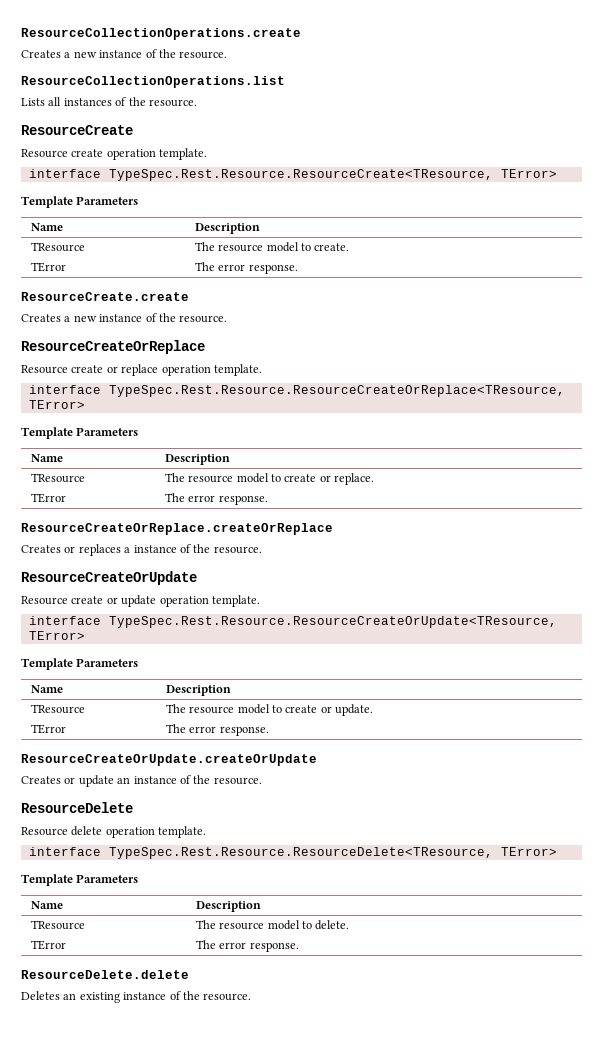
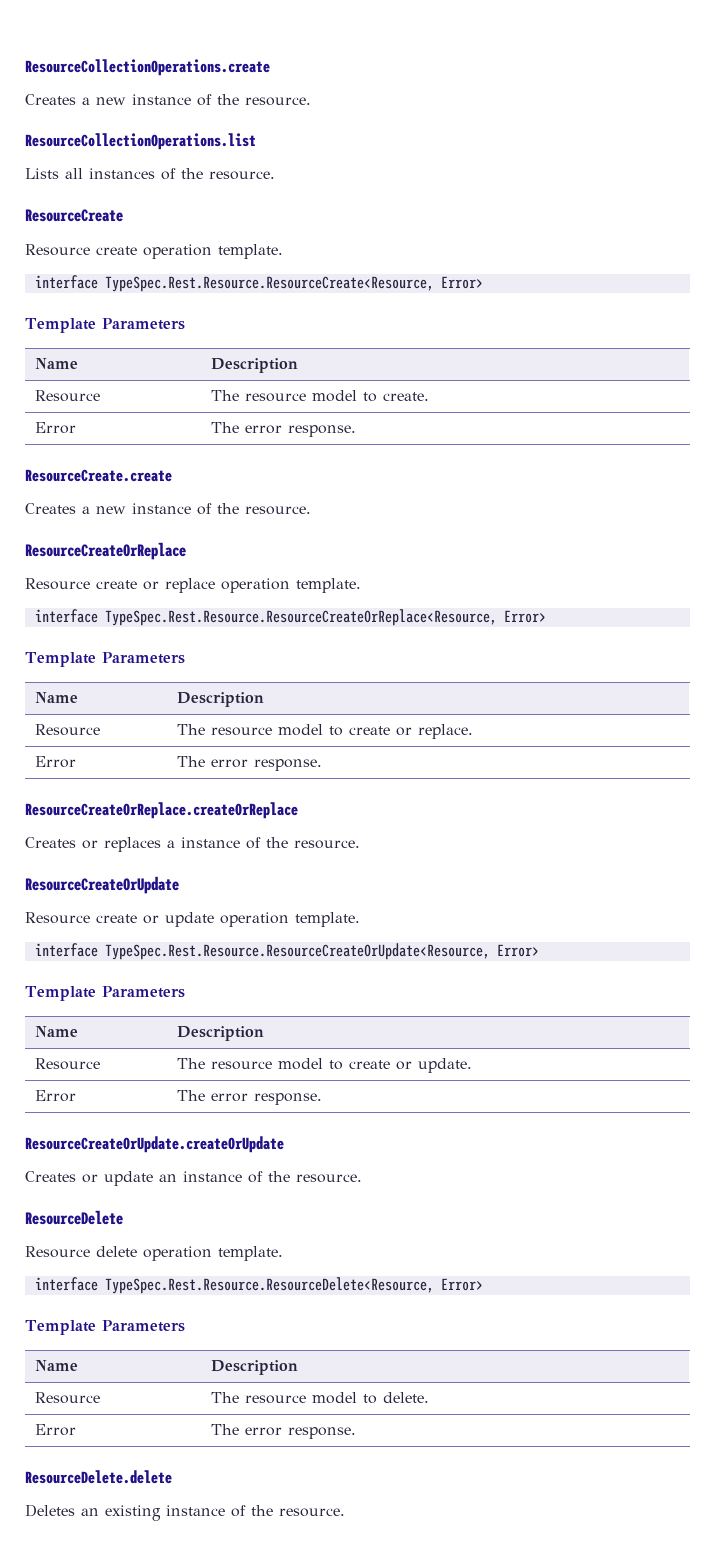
- interface TypeSpec.Rest.Resource.ResourceCreate<TResource, TError>
+ interface TypeSpec.Rest.Resource.ResourceCreate<Resource, Error>
  Template Parameters
  Name | Description
- TResource | The resource model to create.
- TError | The error response.
+ Resource | The resource model to create.
+ Error | The error response.
- interface TypeSpec.Rest.Resource.ResourceCreateOrReplace<TResource, TError>
+ interface TypeSpec.Rest.Resource.ResourceCreateOrReplace<Resource, Error>
  Template Parameters
  Name | Description
- TResource | The resource model to create or replace.
- TError | The error response.
+ Resource | The resource model to create or replace.
+ Error | The error response.
- interface TypeSpec.Rest.Resource.ResourceCreateOrUpdate<TResource, TError>
+ interface TypeSpec.Rest.Resource.ResourceCreateOrUpdate<Resource, Error>
  Template Parameters
  Name | Description
- TResource | The resource model to create or update.
- TError | The error response.
+ Resource | The resource model to create or update.
+ Error | The error response.
- interface TypeSpec.Rest.Resource.ResourceDelete<TResource, TError>
+ interface TypeSpec.Rest.Resource.ResourceDelete<Resource, Error>
  Template Parameters
  Name | Description
- TResource | The resource model to delete.
- TError | The error response.
+ Resource | The resource model to delete.
+ Error | The error response.

